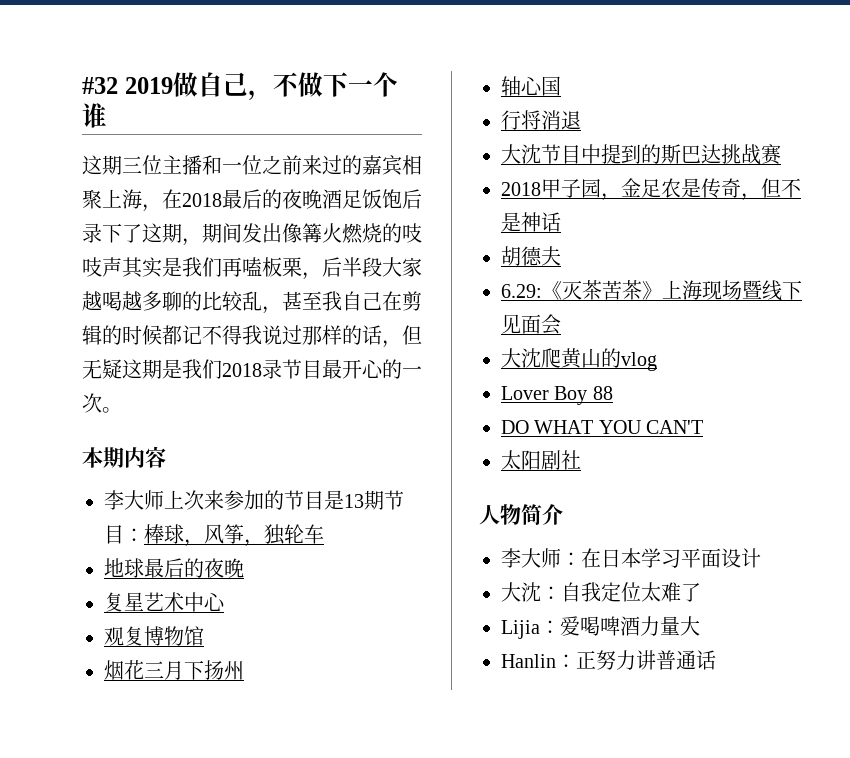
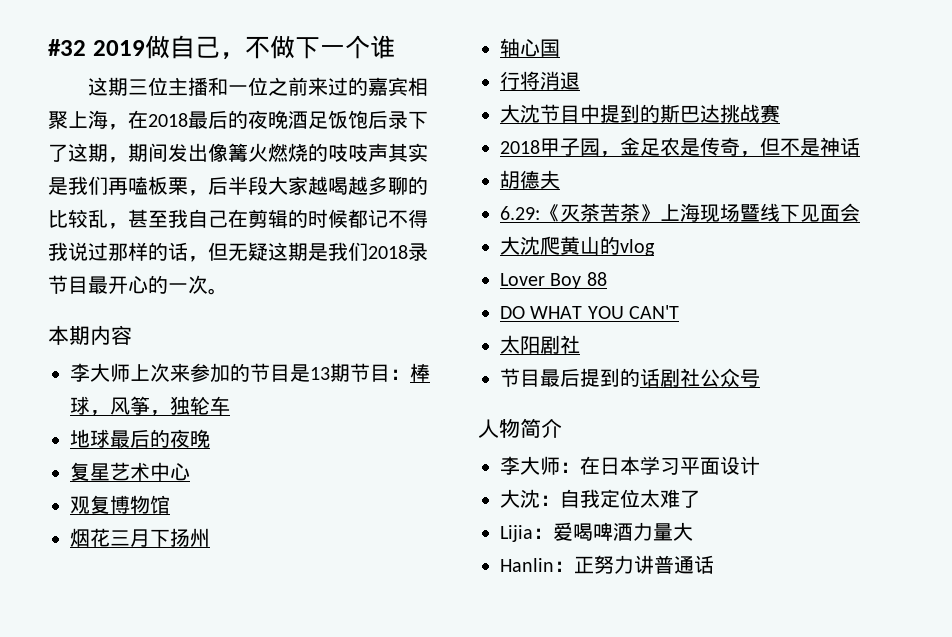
+ 节目最后提到的话剧社公众号

